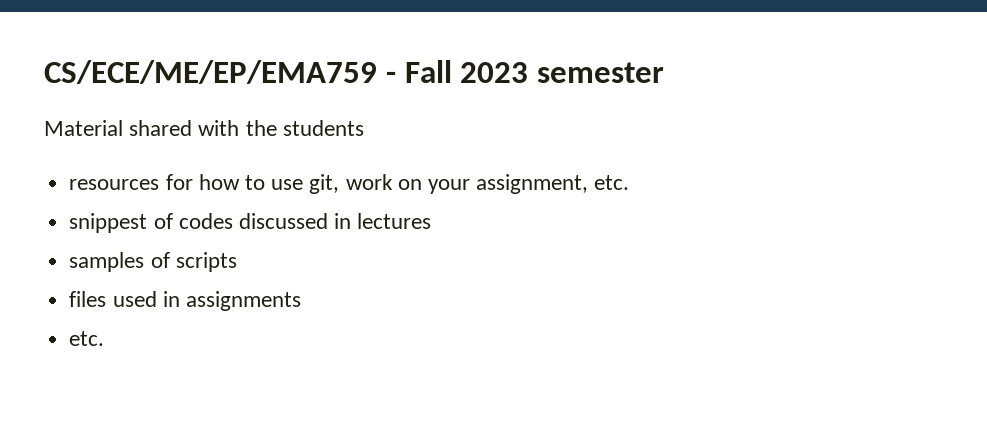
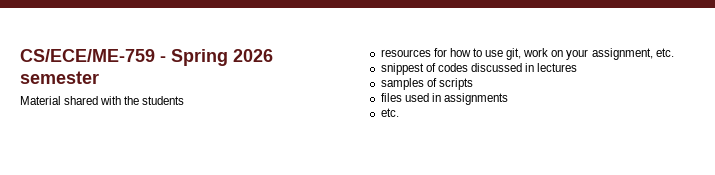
- CS/ECE/ME/EP/EMA759 - Fall 2023 semester
+ CS/ECE/ME-759 - Spring 2026 semester

